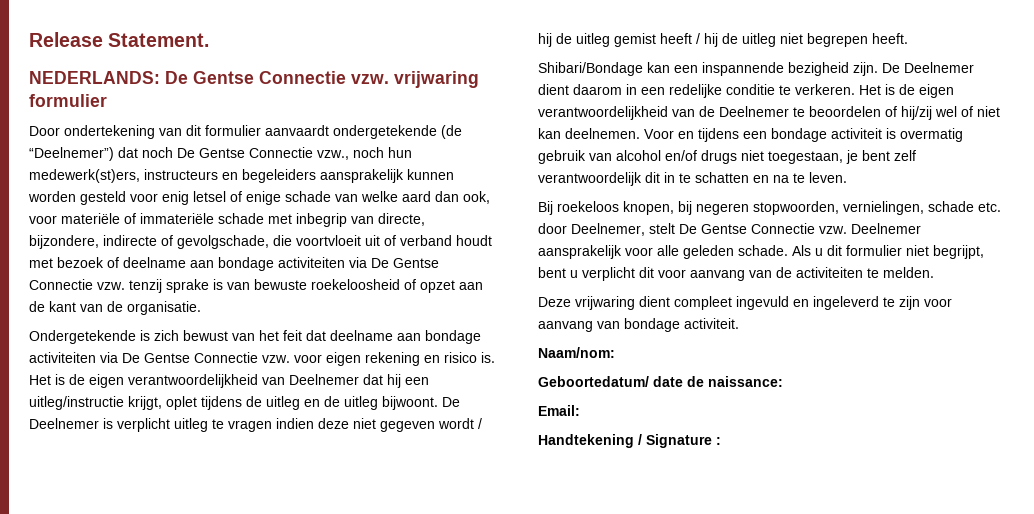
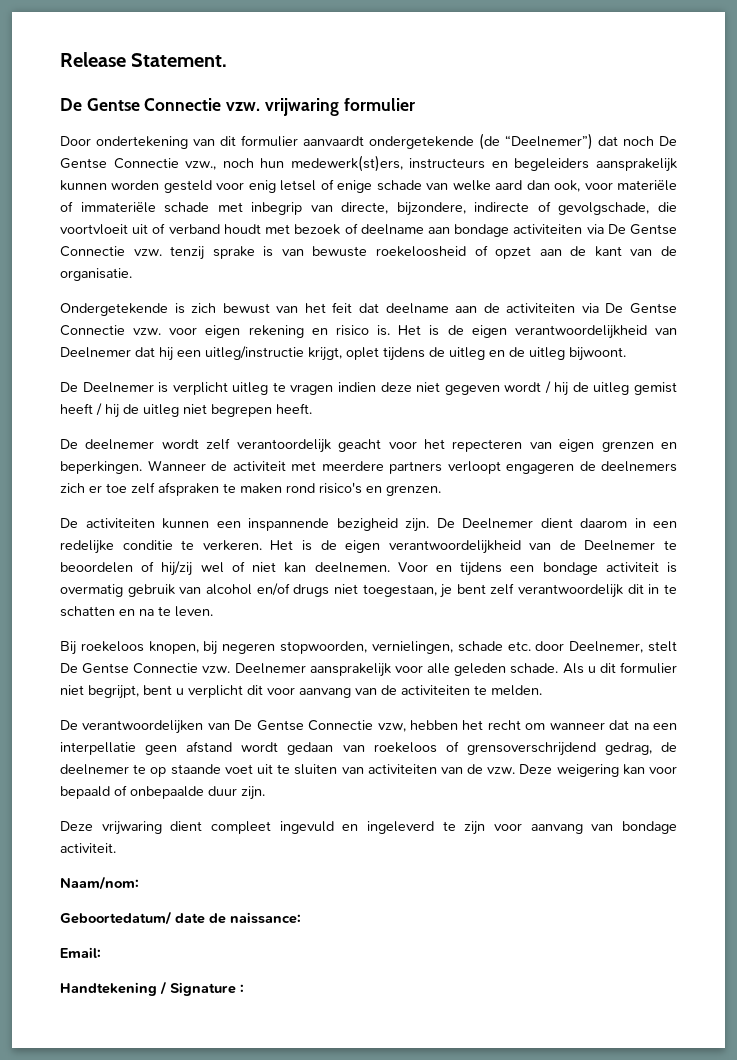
- NEDERLANDS: De Gentse Connectie vzw. vrijwaring formulier
+ De Gentse Connectie vzw. vrijwaring formulier
- Ondergetekende is zich bewust van het feit dat deelname aan bondage activiteiten via De Gentse Connectie vzw. voor eigen rekening en risico is.
+ Ondergetekende is zich bewust van het feit dat deelname aan de activiteiten via De Gentse Connectie vzw. voor eigen rekening en risico is.
- Het is de eigen verantwoordelijkheid van Deelnemer dat hij een uitleg/instructie krijgt, oplet tijdens de uitleg en de uitleg bijwoont. De Deelnemer is verplicht uitleg te vragen indien deze niet gegeven wordt / hij de uitleg gemist heeft / hij de uitleg niet begrepen heeft.
+ Het is de eigen verantwoordelijkheid van Deelnemer dat hij een uitleg/instructie krijgt, oplet tijdens de uitleg en de uitleg bijwoont.
+ De Deelnemer is verplicht uitleg te vragen indien deze niet gegeven wordt / hij de uitleg gemist heeft / hij de uitleg niet begrepen heeft.
- Shibari/Bondage kan een inspannende bezigheid zijn.
+ De deelnemer wordt zelf verantoordelijk geacht voor het repecteren van eigen grenzen en beperkingen. Wanneer de activiteit met meerdere partners verloopt engageren de deelnemers zich er toe zelf afspraken te maken rond risico's en grenzen.
+ De activiteiten kunnen een inspannende bezigheid zijn.
+ De verantwoordelijken van De Gentse Connectie vzw, hebben het recht om wanneer dat na een interpellatie geen afstand wordt gedaan van roekeloos of grensoverschrijdend gedrag, de deelnemer te op staande voet uit te sluiten van activiteiten van de vzw. Deze weigering kan voor bepaald of onbepaalde duur zijn.

